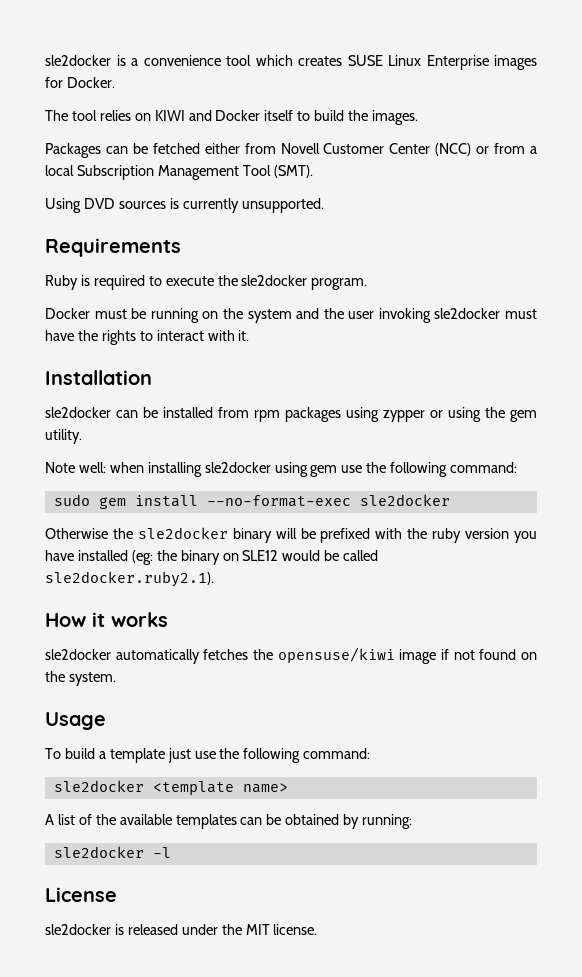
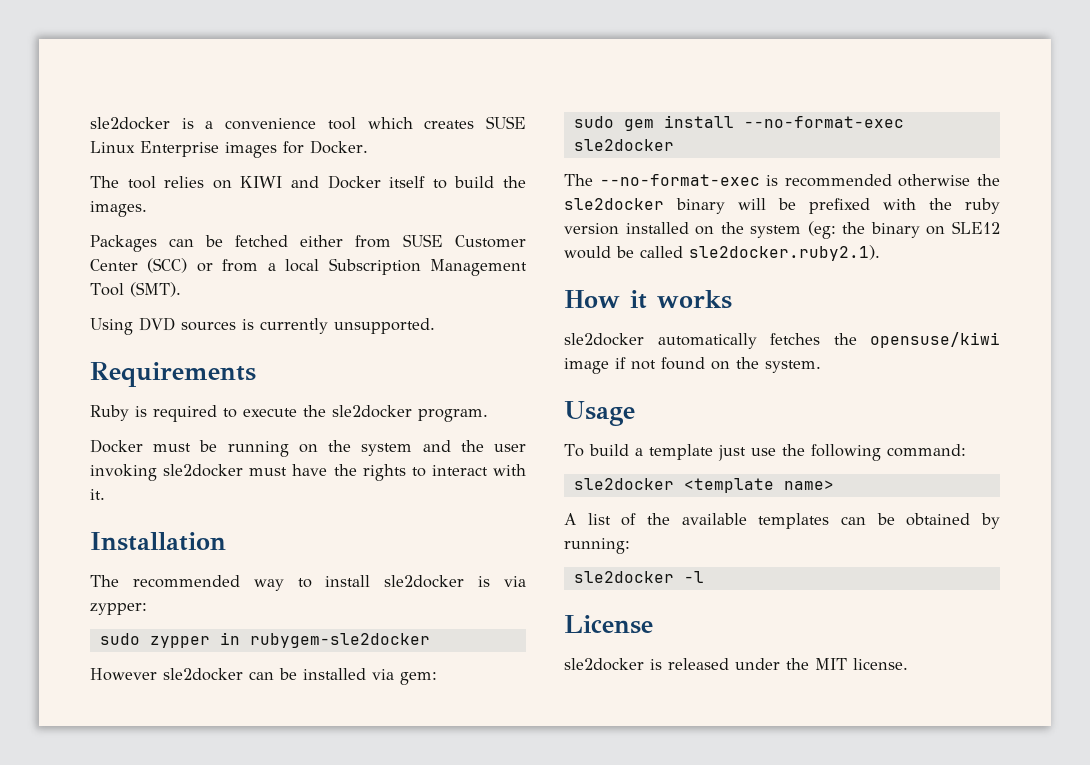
- Packages can be fetched either from Novell Customer Center (NCC) or from a local Subscription Management Tool (SMT).
+ Packages can be fetched either from SUSE Customer Center (SCC) or from a local Subscription Management Tool (SMT).
- sle2docker can be installed from rpm packages using zypper or using the gem utility.
- Note well: when installing sle2docker using gem use the following command:
+ The recommended way to install sle2docker is via zypper:
+ sudo zypper in rubygem-sle2docker
+ However sle2docker can be installed via gem:
- Otherwise the sle2docker binary will be prefixed with the ruby version you have installed (eg: the binary on SLE12 would be called sle2docker.ruby2.1).
+ The --no-format-exec is recommended otherwise the sle2docker binary will be prefixed with the ruby version installed on the system (eg: the binary on SLE12 would be called sle2docker.ruby2.1).

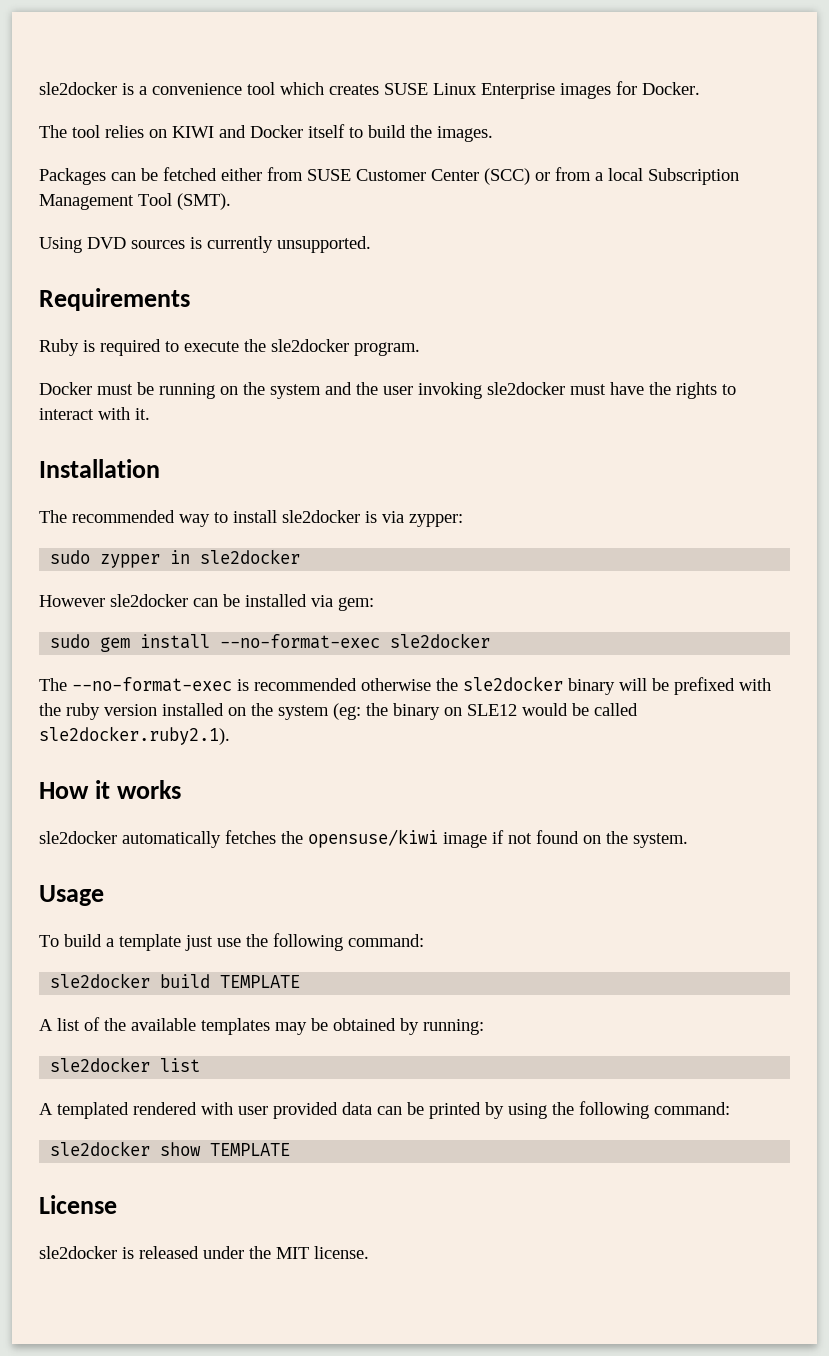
- sudo zypper in rubygem-sle2docker
+ sudo zypper in sle2docker
- sle2docker <template name>
+ sle2docker build TEMPLATE
- A list of the available templates can be obtained by running:
+ A list of the available templates may be obtained by running:
- sle2docker -l
+ sle2docker list
+ A templated rendered with user provided data can be printed by using the following command:
+ sle2docker show TEMPLATE

